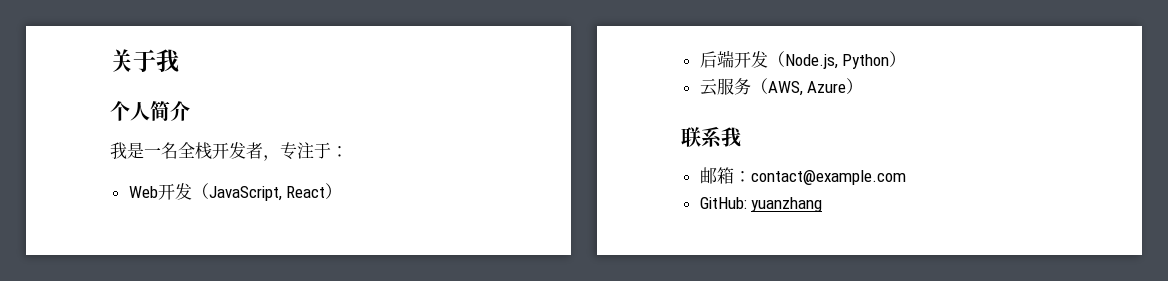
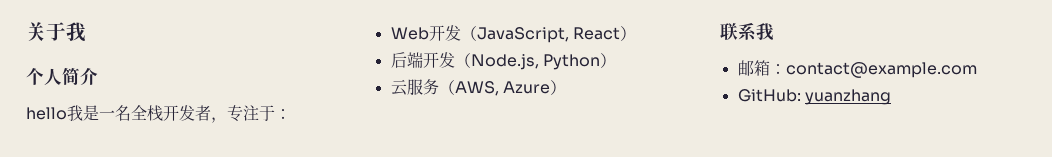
- 我是一名全栈开发者，专注于：
+ hello我是一名全栈开发者，专注于：

